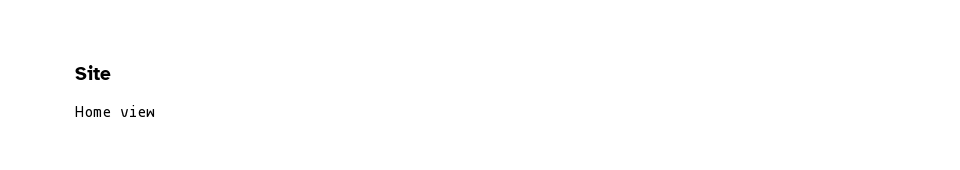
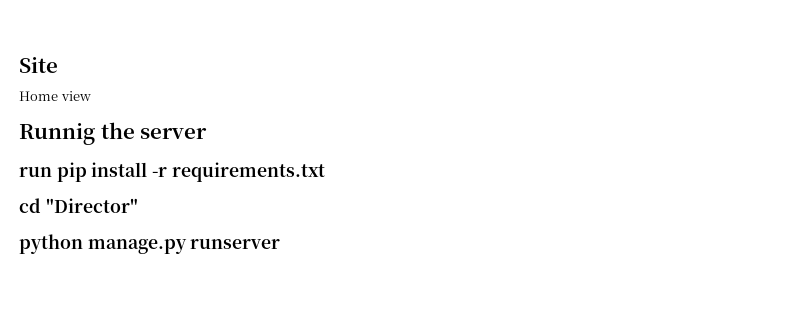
+ Runnig the server
+ run pip install -r requirements.txt
+ cd "Director"
+ python manage.py runserver

